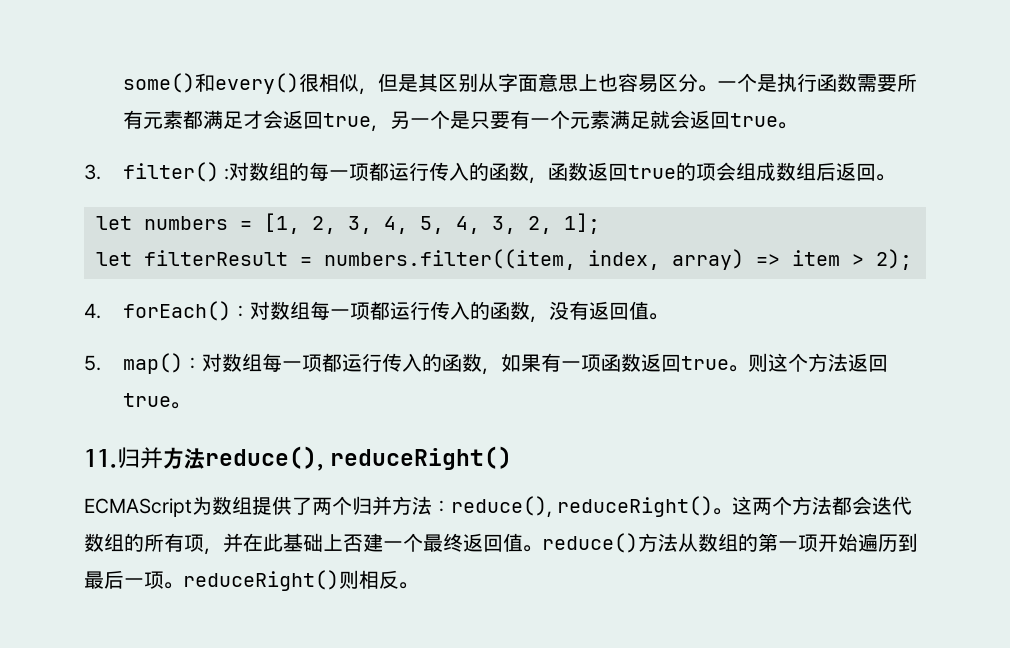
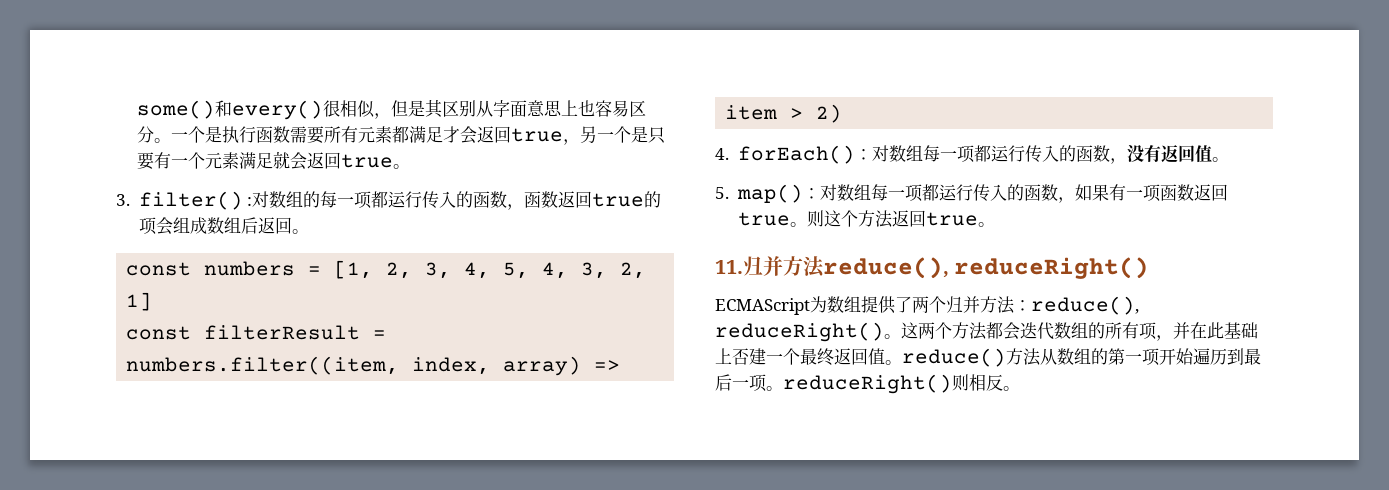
- let numbers = [1, 2, 3, 4, 5, 4, 3, 2, 1];
- let filterResult = numbers.filter((item, index, array) => item > 2);
+ const numbers = [1, 2, 3, 4, 5, 4, 3, 2, 1]
+ const filterResult = numbers.filter((item, index, array) => item > 2)

